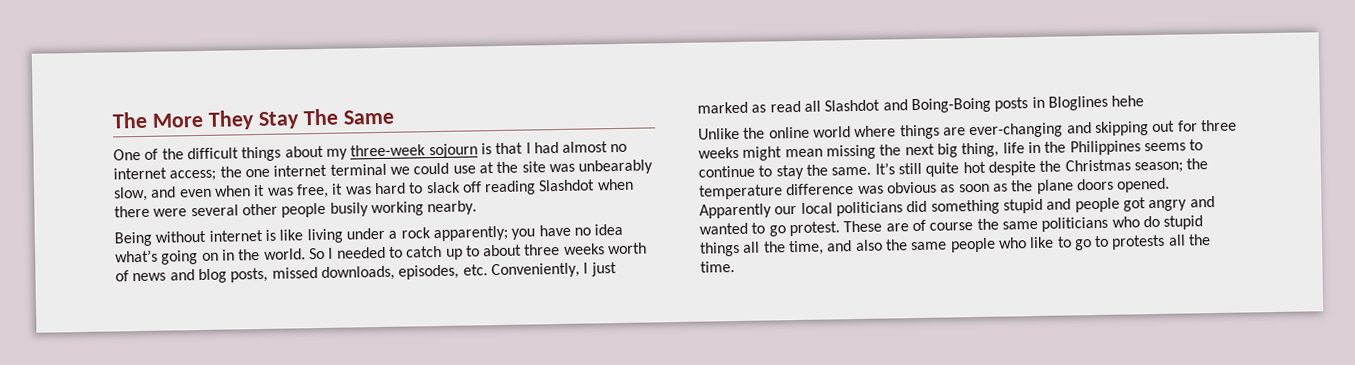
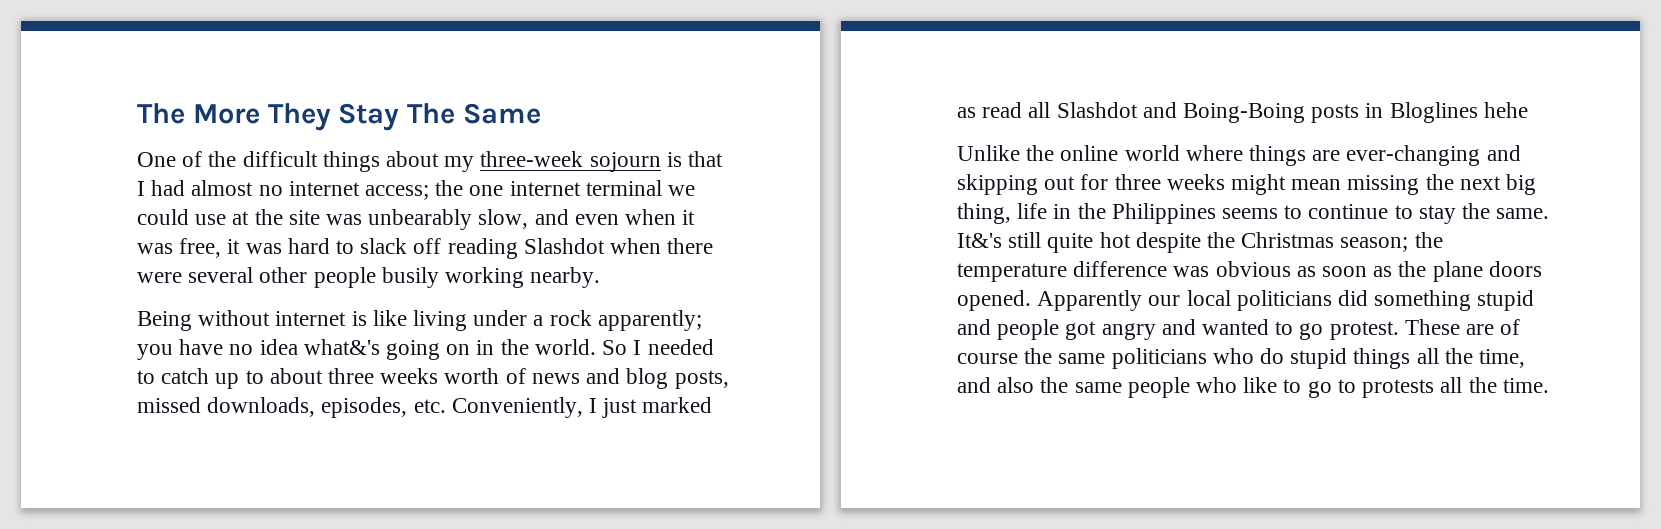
- Being without internet is like living under a rock apparently; you have no idea what’s going on in the world.
+ Being without internet is like living under a rock apparently; you have no idea what&'s going on in the world.
- It’s still quite hot despite the Christmas season; the temperature difference was obvious as soon as the plane doors opened.
+ It&'s still quite hot despite the Christmas season; the temperature difference was obvious as soon as the plane doors opened.

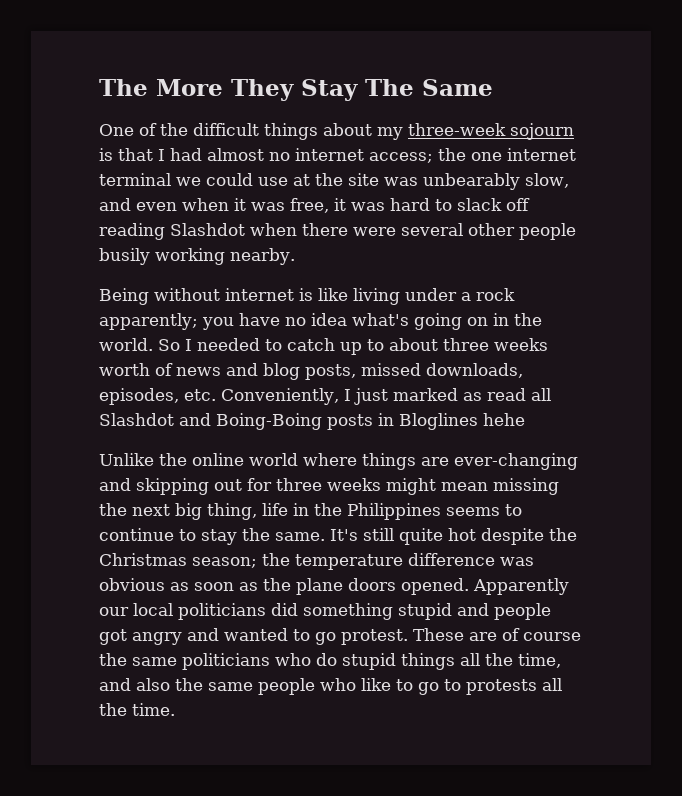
- Being without internet is like living under a rock apparently; you have no idea what&'s going on in the world.
+ Being without internet is like living under a rock apparently; you have no idea what's going on in the world.
- It&'s still quite hot despite the Christmas season; the temperature difference was obvious as soon as the plane doors opened.
+ It's still quite hot despite the Christmas season; the temperature difference was obvious as soon as the plane doors opened.

